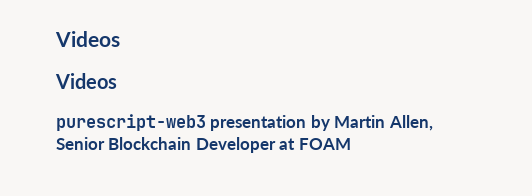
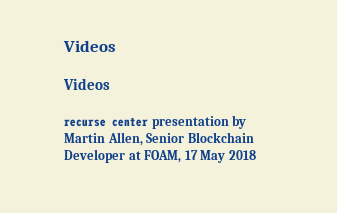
- purescript-web3 presentation by Martin Allen, Senior Blockchain Developer at FOAM
+ recurse center presentation by Martin Allen, Senior Blockchain Developer at FOAM, 17 May 2018

